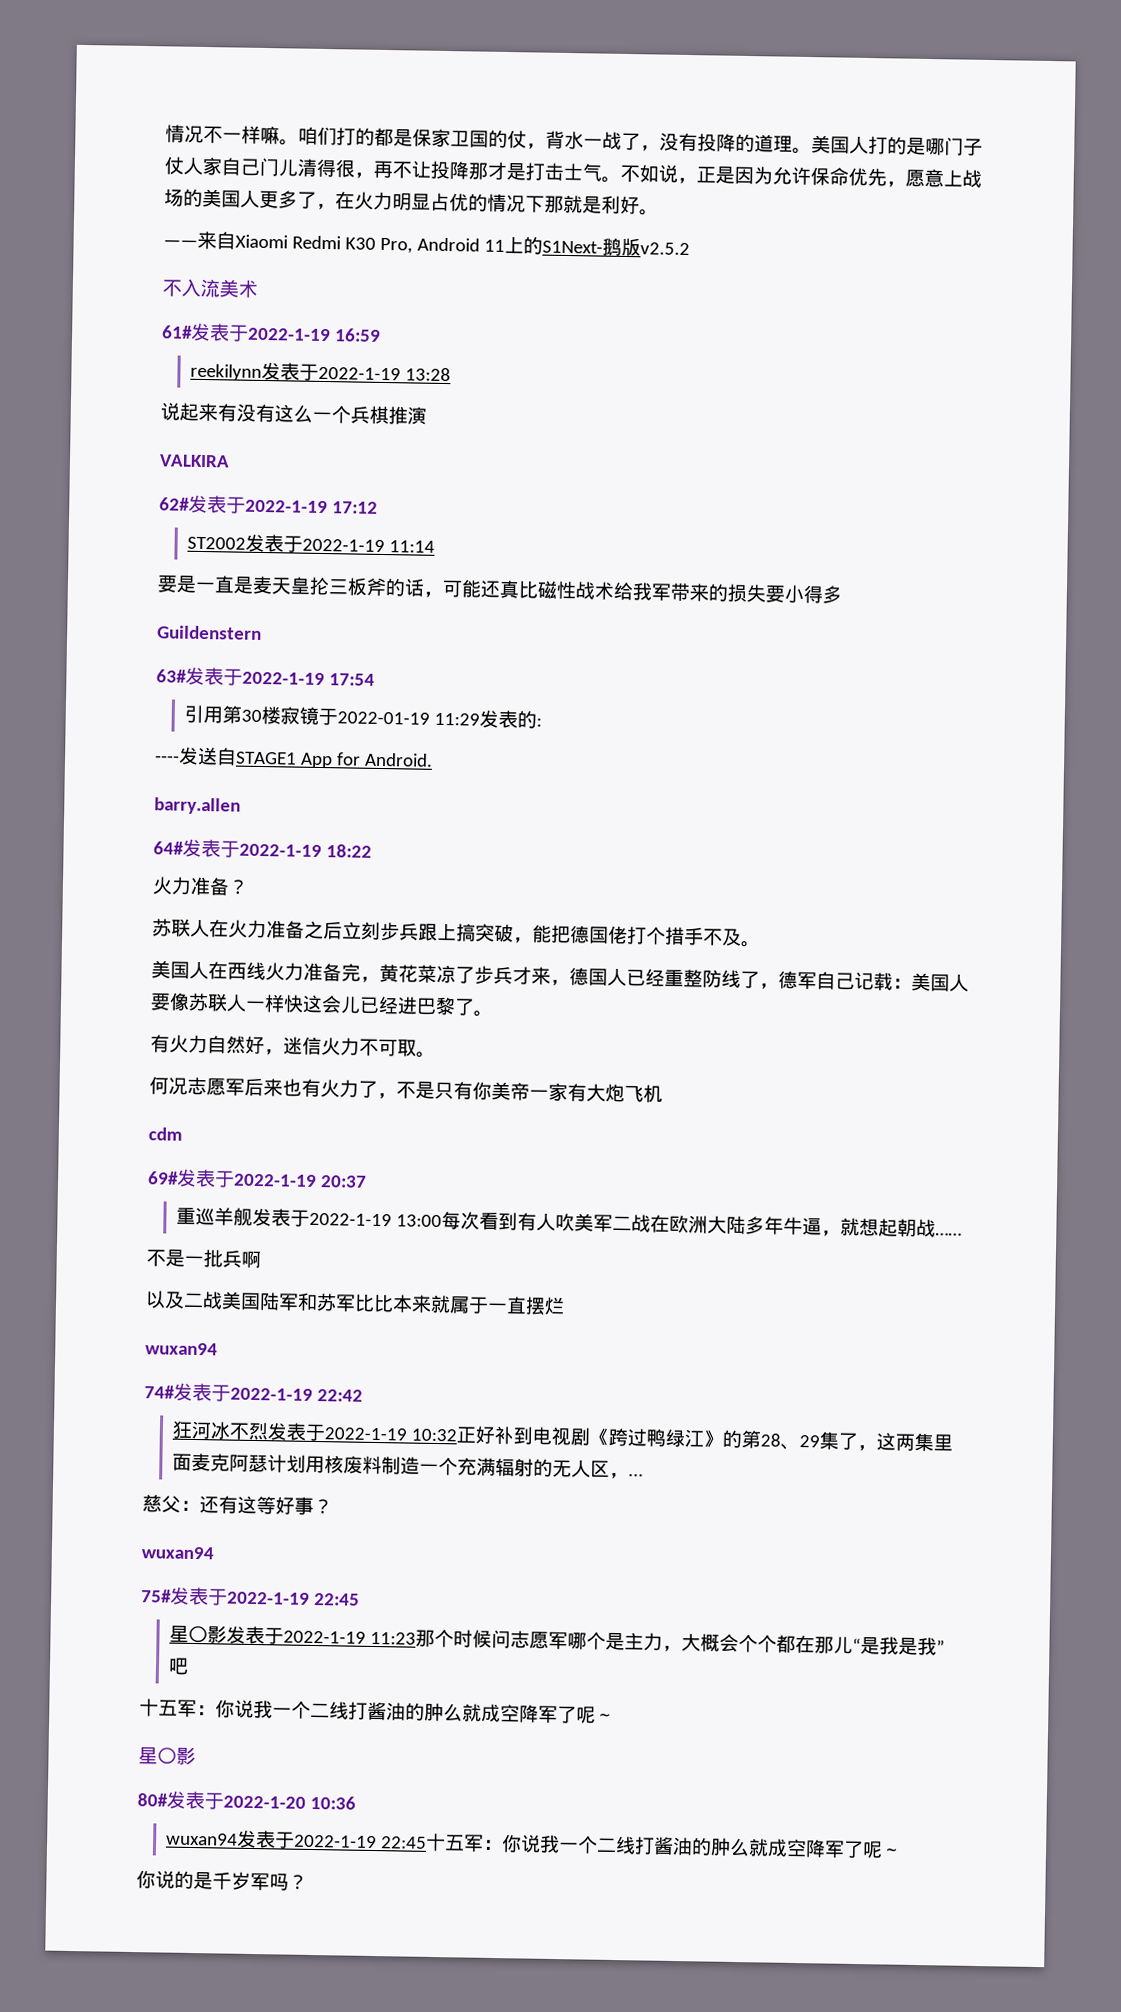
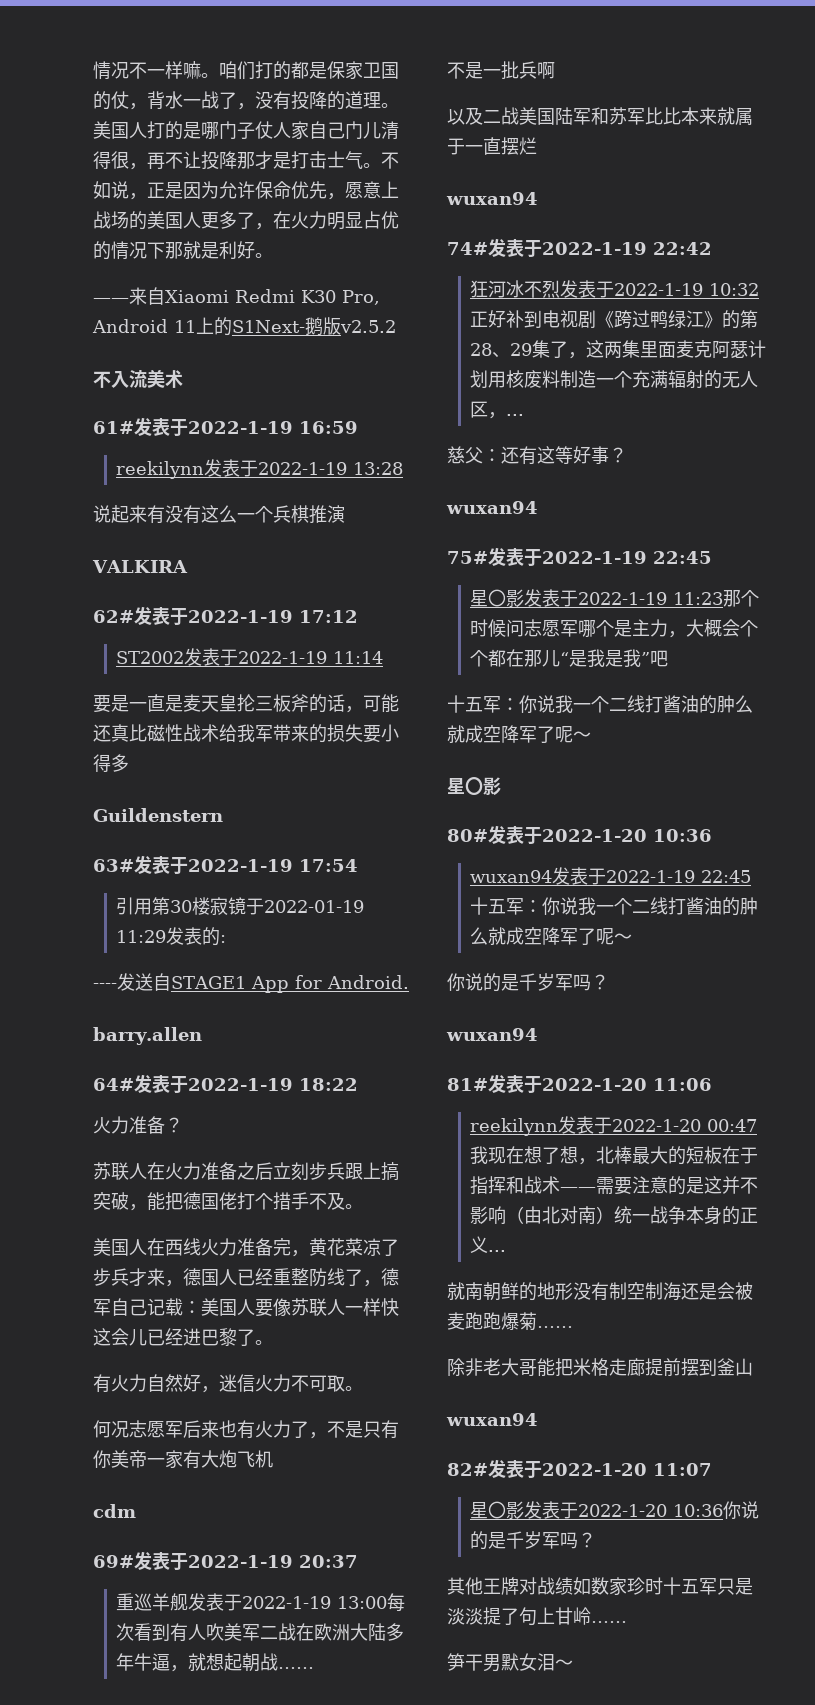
  wuxan94发表于2022-1-19 22:45十五军：你说我一个二线打酱油的肿么就成空降军了呢～
  你说的是千岁军吗？
+ wuxan94
+ 81#发表于2022-1-20 11:06
+ reekilynn发表于2022-1-20 00:47我现在想了想，北棒最大的短板在于指挥和战术——需要注意的是这并不影响（由北对南）统一战争本身的正义...
+ 就南朝鲜的地形没有制空制海还是会被麦跑跑爆菊……
+ 除非老大哥能把米格走廊提前摆到釜山
+ wuxan94
+ 82#发表于2022-1-20 11:07
+ 星〇影发表于2022-1-20 10:36你说的是千岁军吗？
+ 其他王牌对战绩如数家珍时十五军只是淡淡提了句上甘岭……
+ 笋干男默女泪～

